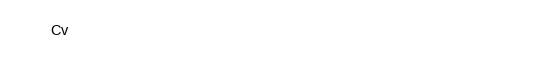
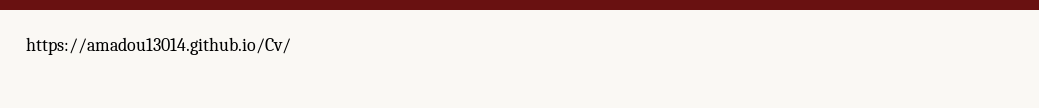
- Cv
+ https://amadou13014.github.io/Cv/

